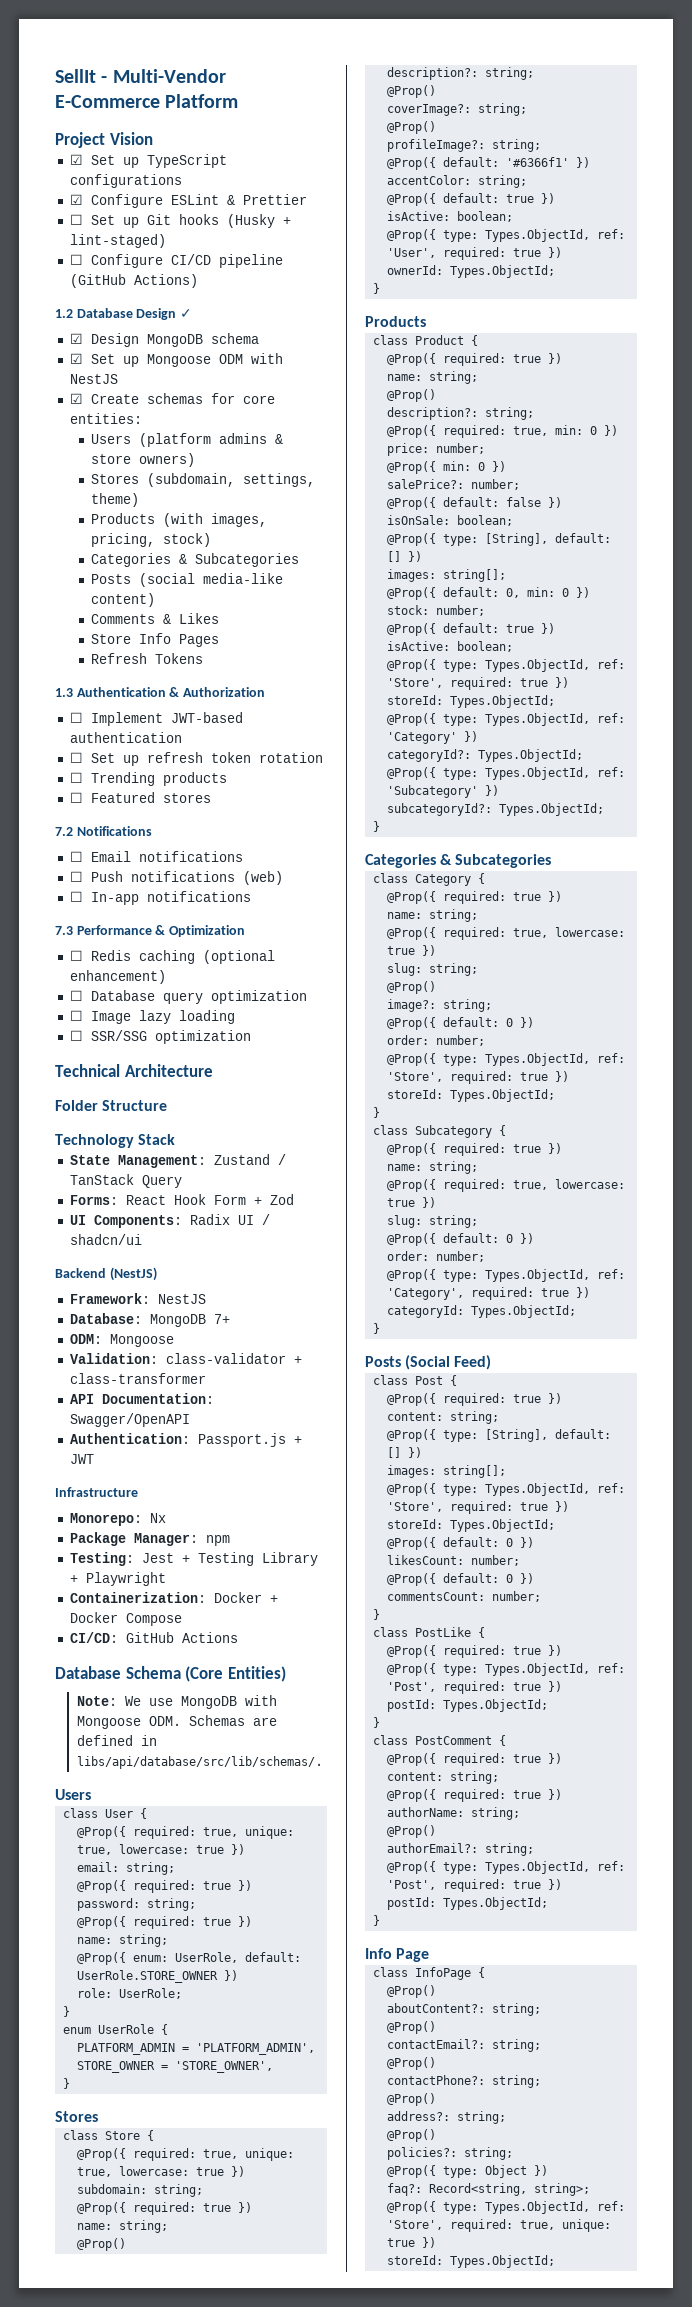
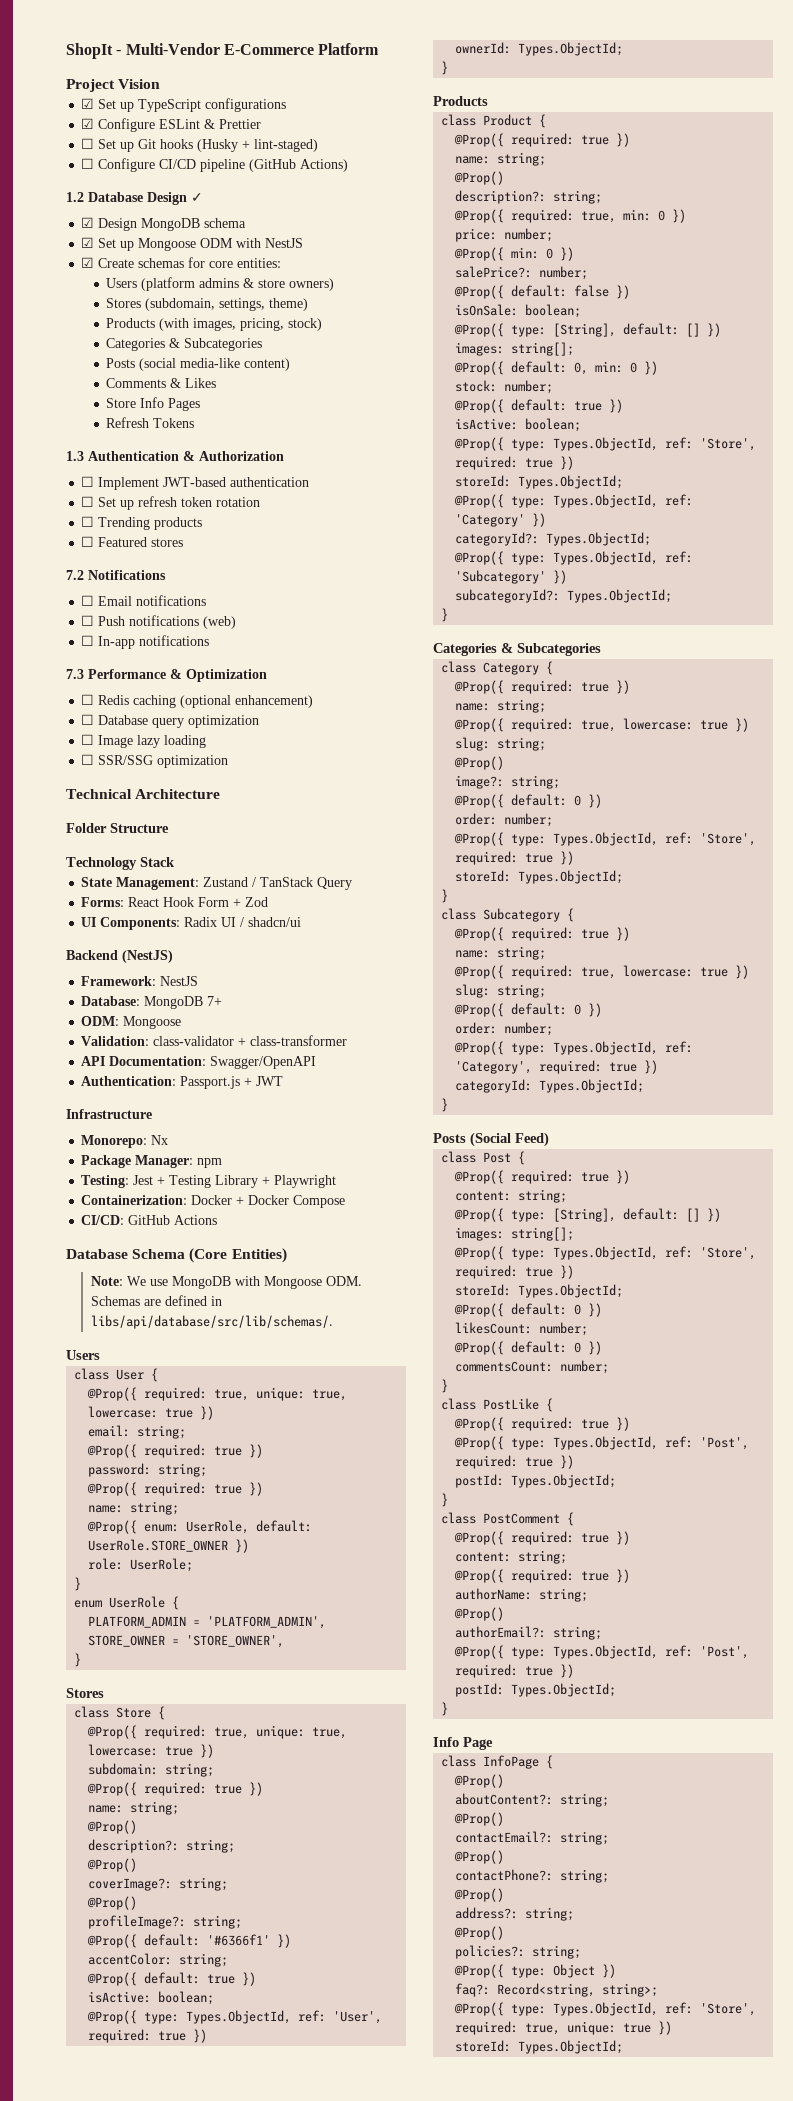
- SellIt - Multi-Vendor E-Commerce Platform
+ ShopIt - Multi-Vendor E-Commerce Platform

